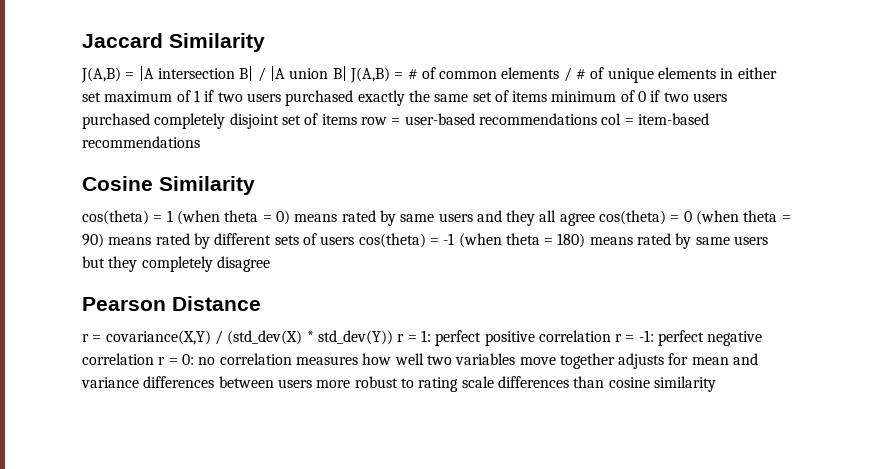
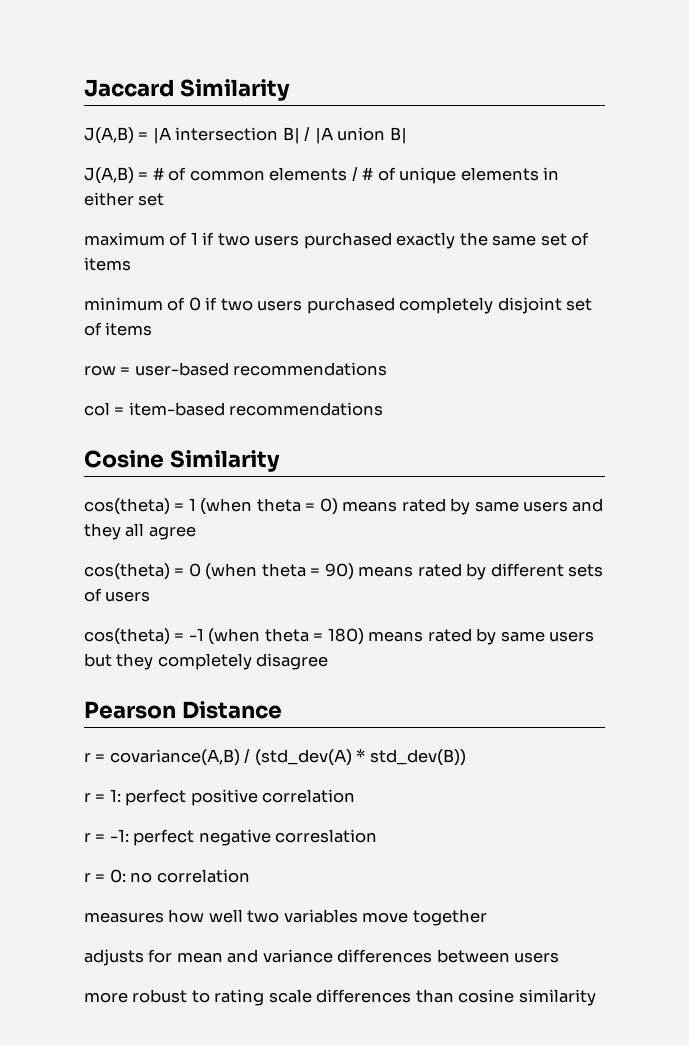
- J(A,B) = |A intersection B| / |A union B| J(A,B) = # of common elements / # of unique elements in either set maximum of 1 if two users purchased exactly the same set of items minimum of 0 if two users purchased completely disjoint set of items row = user-based recommendations col = item-based recommendations
+ J(A,B) = |A intersection B| / |A union B|
+ J(A,B) = # of common elements / # of unique elements in either set
+ maximum of 1 if two users purchased exactly the same set of items
+ minimum of 0 if two users purchased completely disjoint set of items
+ row = user-based recommendations
+ col = item-based recommendations
- cos(theta) = 1 (when theta = 0) means rated by same users and they all agree cos(theta) = 0 (when theta = 90) means rated by different sets of users cos(theta) = -1 (when theta = 180) means rated by same users but they completely disagree
+ cos(theta) = 1 (when theta = 0) means rated by same users and they all agree
+ cos(theta) = 0 (when theta = 90) means rated by different sets of users
+ cos(theta) = -1 (when theta = 180) means rated by same users but they completely disagree
- r = covariance(X,Y) / (std_dev(X) * std_dev(Y)) r = 1: perfect positive correlation r = -1: perfect negative correlation r = 0: no correlation measures how well two variables move together adjusts for mean and variance differences between users more robust to rating scale differences than cosine similarity
+ r = covariance(A,B) / (std_dev(A) * std_dev(B))
+ r = 1: perfect positive correlation
+ r = -1: perfect negative correslation
+ r = 0: no correlation
+ measures how well two variables move together
+ adjusts for mean and variance differences between users
+ more robust to rating scale differences than cosine similarity

